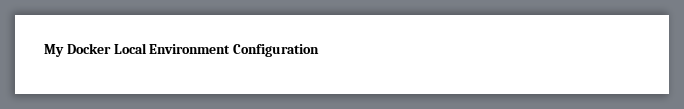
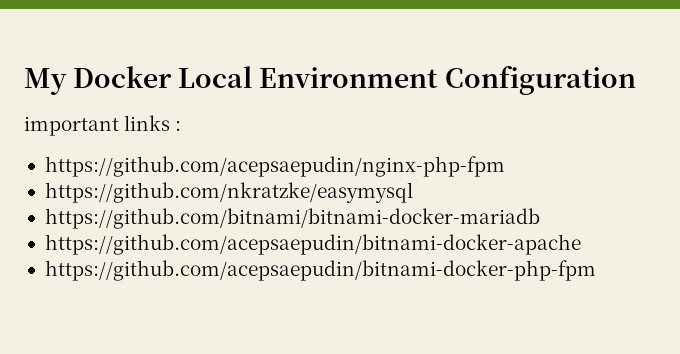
+ important links :
+ https://github.com/acepsaepudin/nginx-php-fpm
+ https://github.com/nkratzke/easymysql
+ https://github.com/bitnami/bitnami-docker-mariadb
+ https://github.com/acepsaepudin/bitnami-docker-apache
+ https://github.com/acepsaepudin/bitnami-docker-php-fpm

